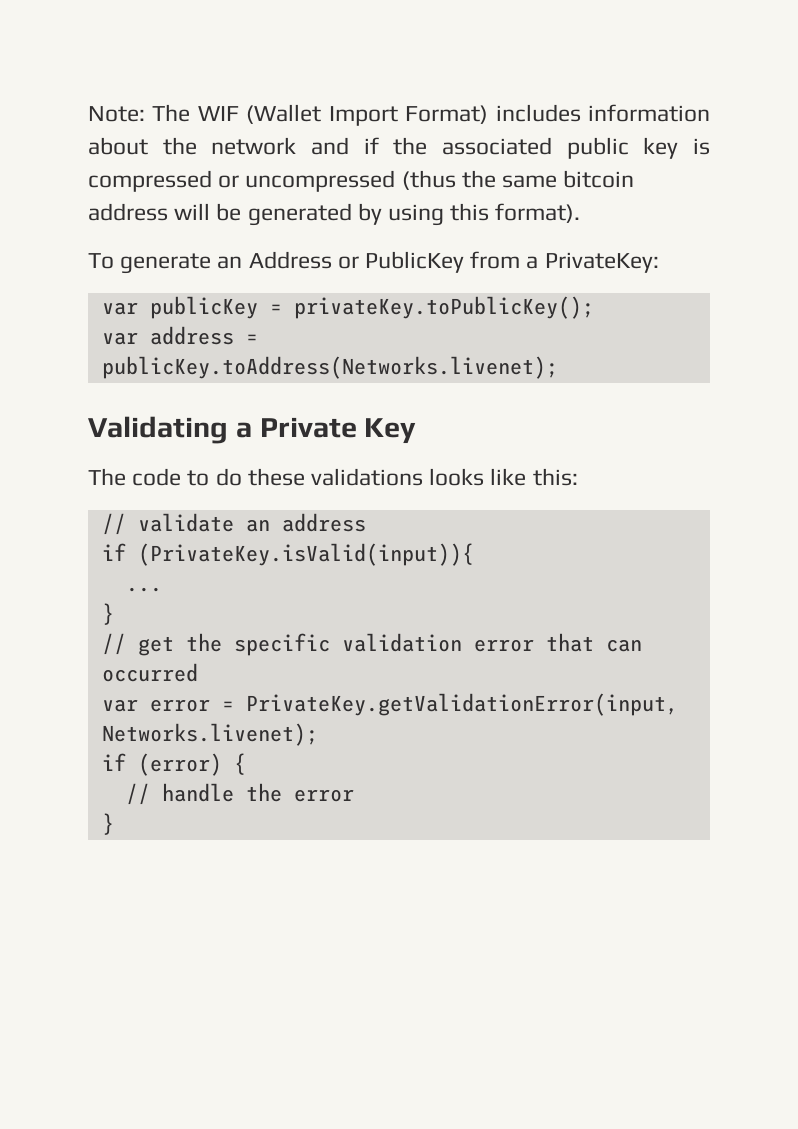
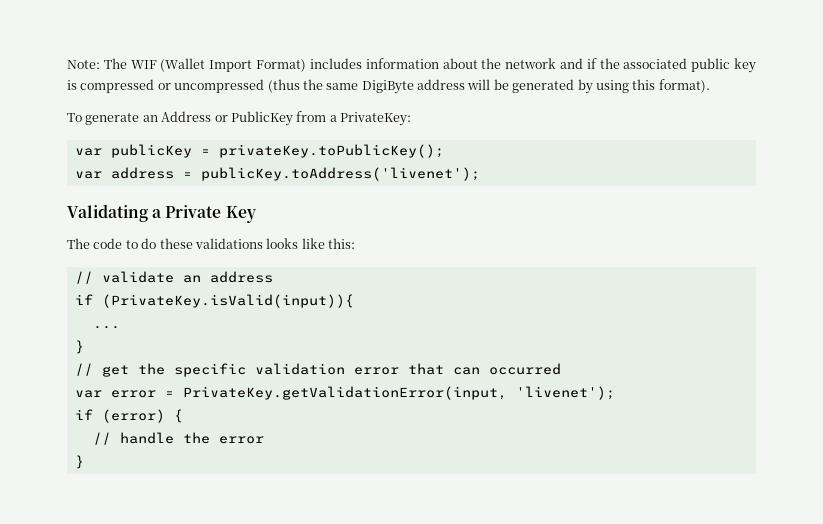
- Note: The WIF (Wallet Import Format) includes information about the network and if the associated public key is compressed or uncompressed (thus the same bitcoin address will be generated by using this format).
+ Note: The WIF (Wallet Import Format) includes information about the network and if the associated public key is compressed or uncompressed (thus the same DigiByte address will be generated by using this format).
- var address = publicKey.toAddress(Networks.livenet);
+ var address = publicKey.toAddress('livenet');
- var error = PrivateKey.getValidationError(input, Networks.livenet);
+ var error = PrivateKey.getValidationError(input, 'livenet');

